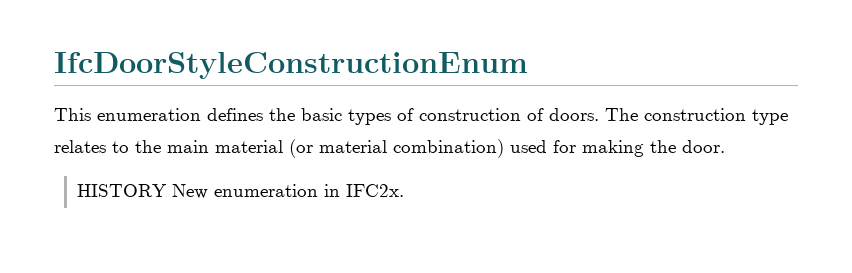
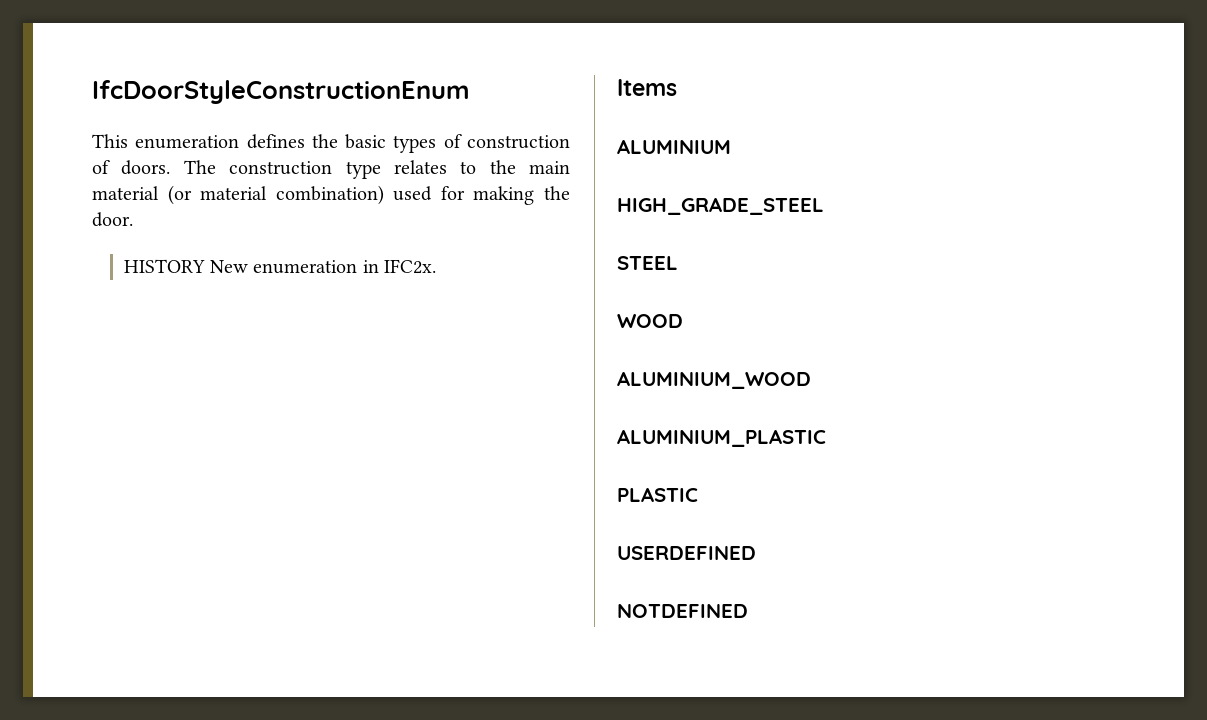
+ Items
+ ALUMINIUM
+ HIGH_GRADE_STEEL
+ STEEL
+ WOOD
+ ALUMINIUM_WOOD
+ ALUMINIUM_PLASTIC
+ PLASTIC
+ USERDEFINED
+ NOTDEFINED

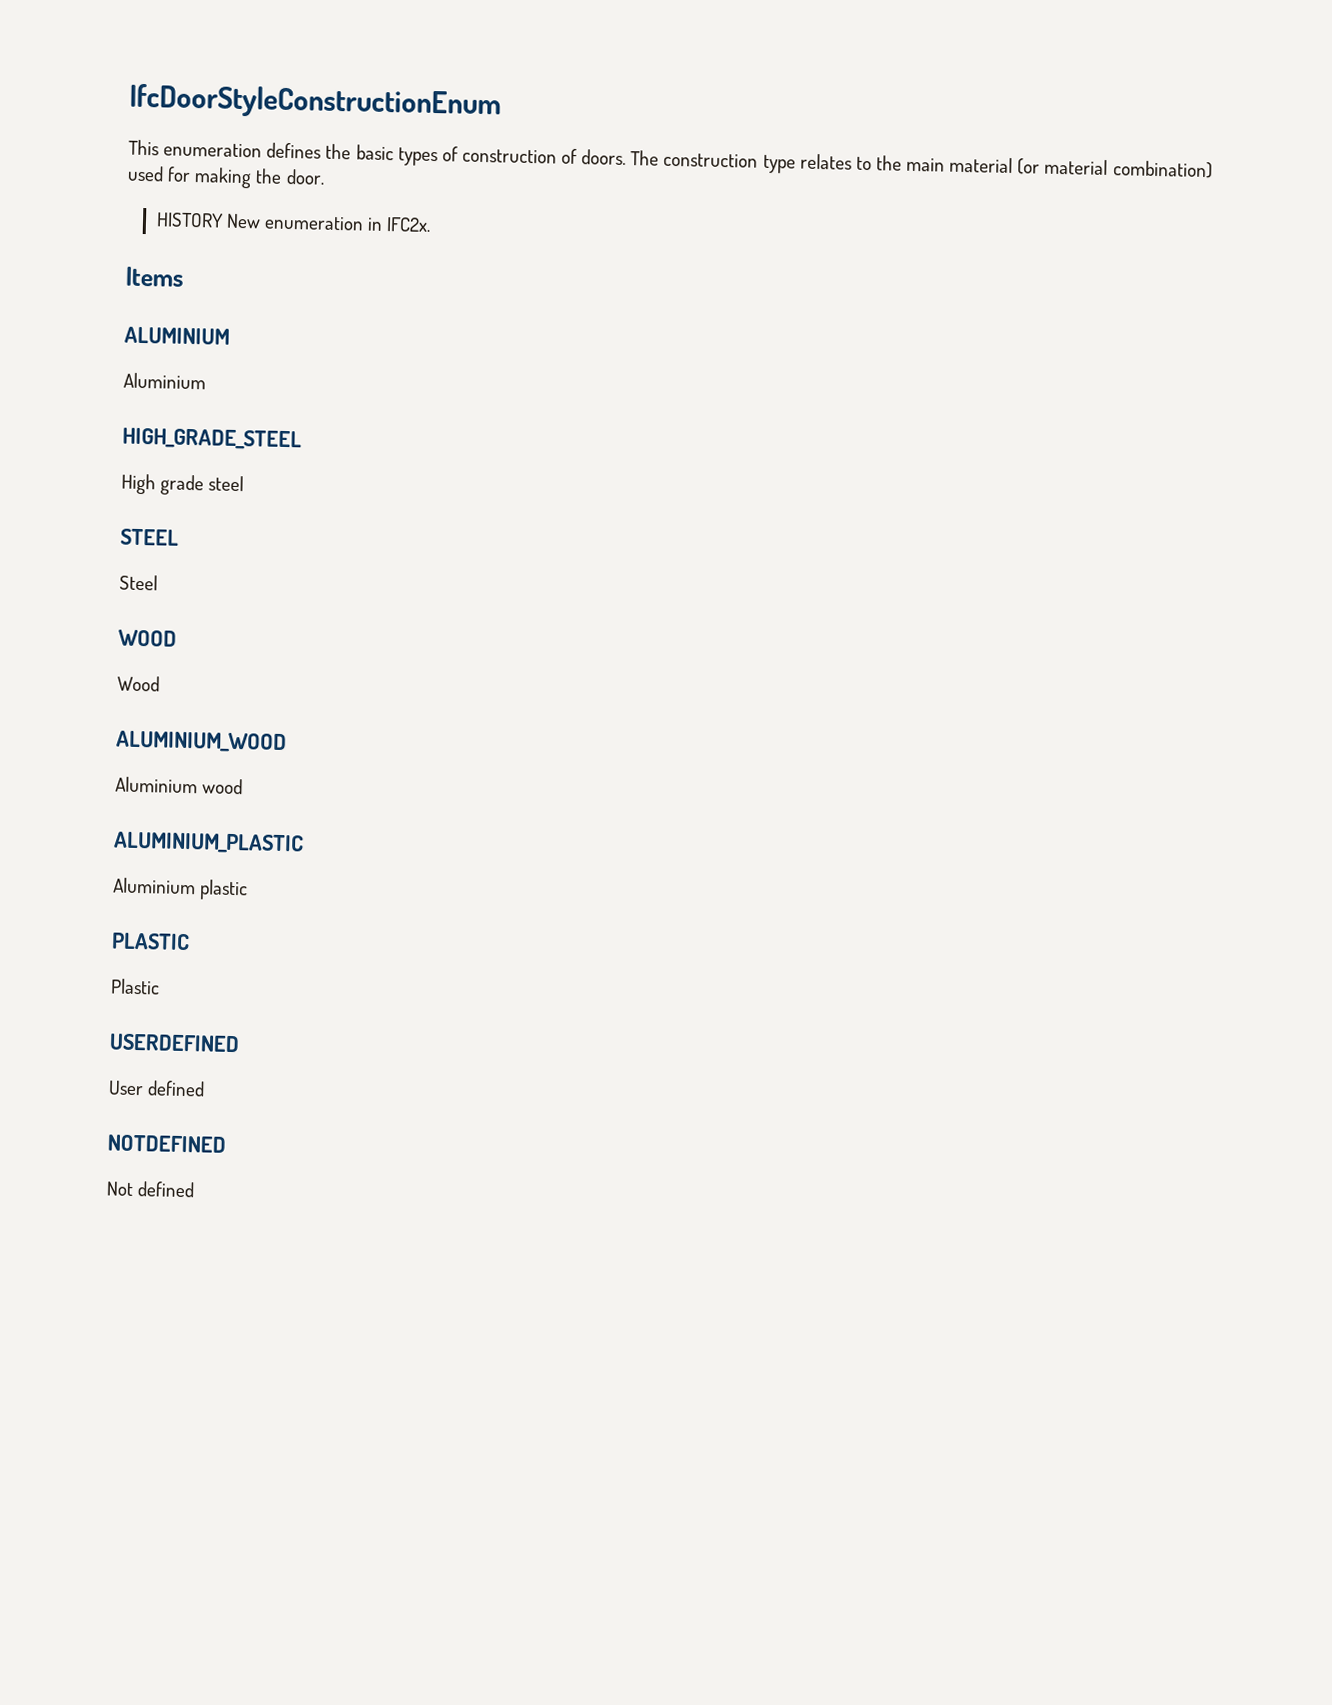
  ALUMINIUM
+ Aluminium
+ High grade steel
+ Steel
+ Wood
+ Aluminium wood
+ Aluminium plastic
+ Plastic
+ User defined
+ Not defined

